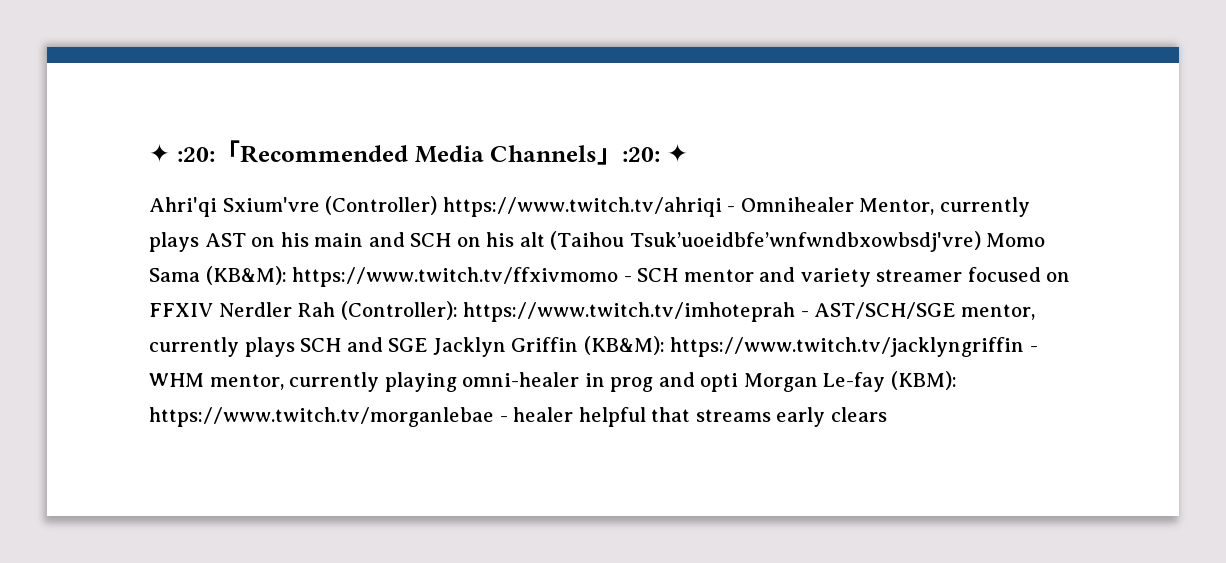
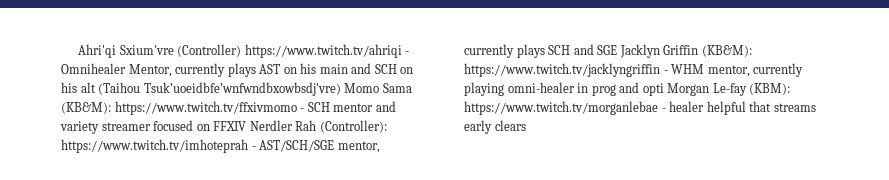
- ✦ :20:「Recommended Media Channels」:20: ✦

